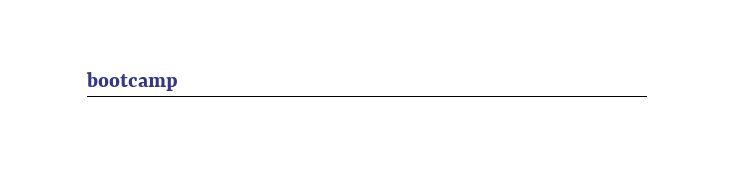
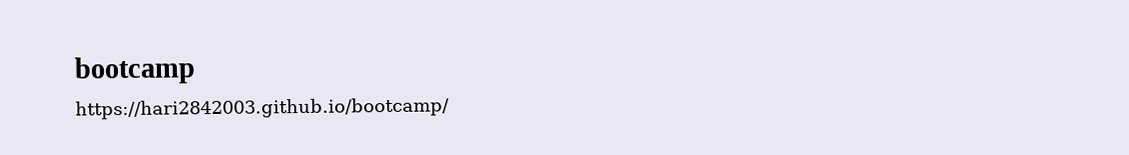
+ https://hari2842003.github.io/bootcamp/

